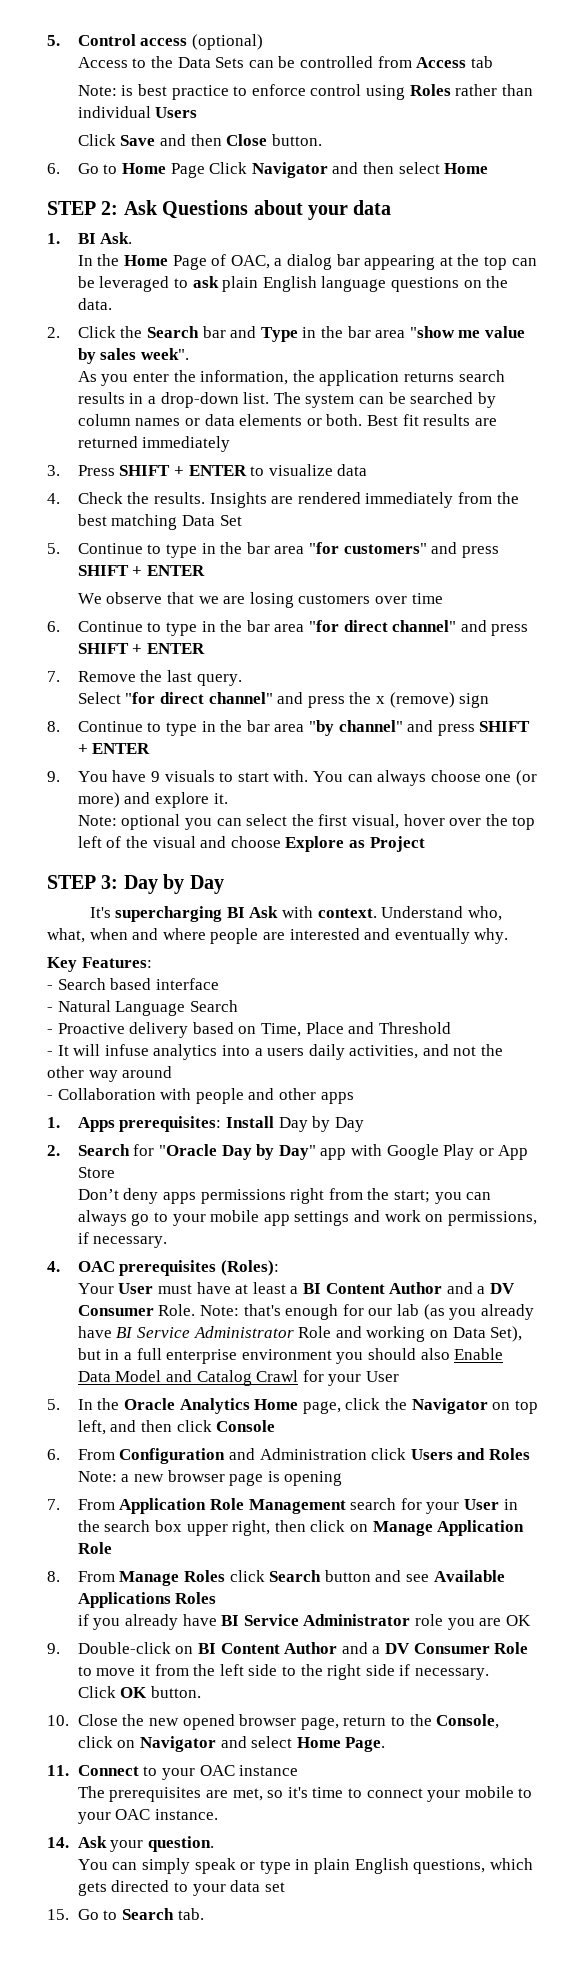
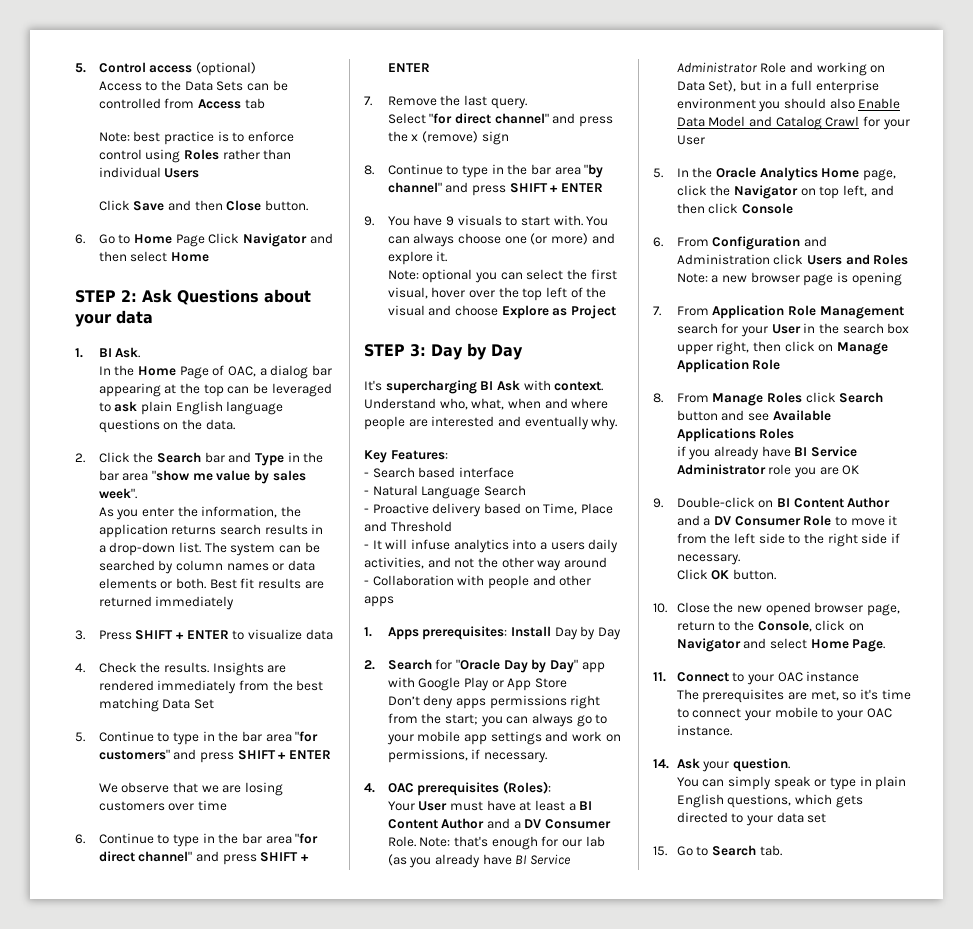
- Note: is best practice to enforce control using Roles rather than individual Users
+ Note: best practice is to enforce control using Roles rather than individual Users

